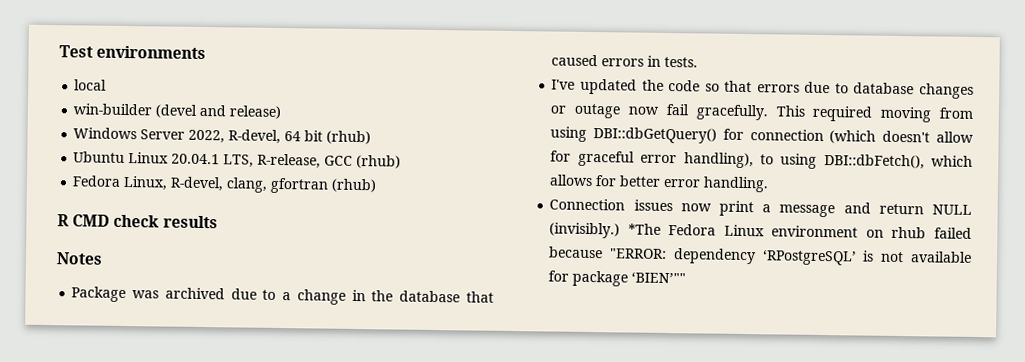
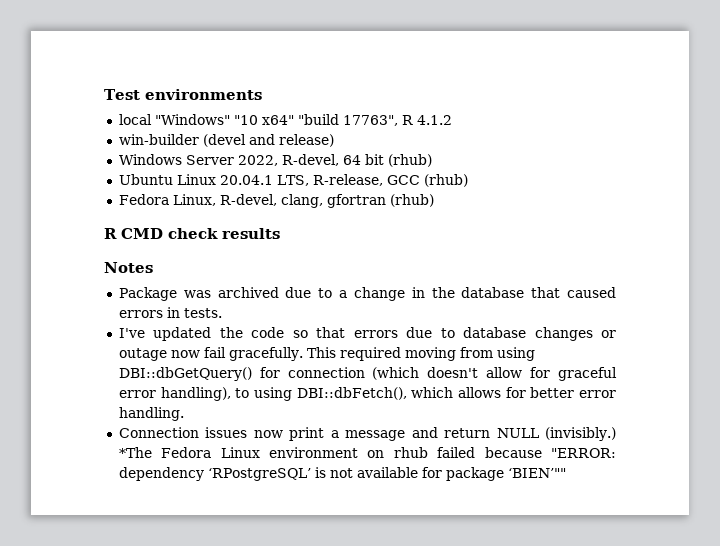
- local
+ local "Windows" "10 x64" "build 17763", R 4.1.2

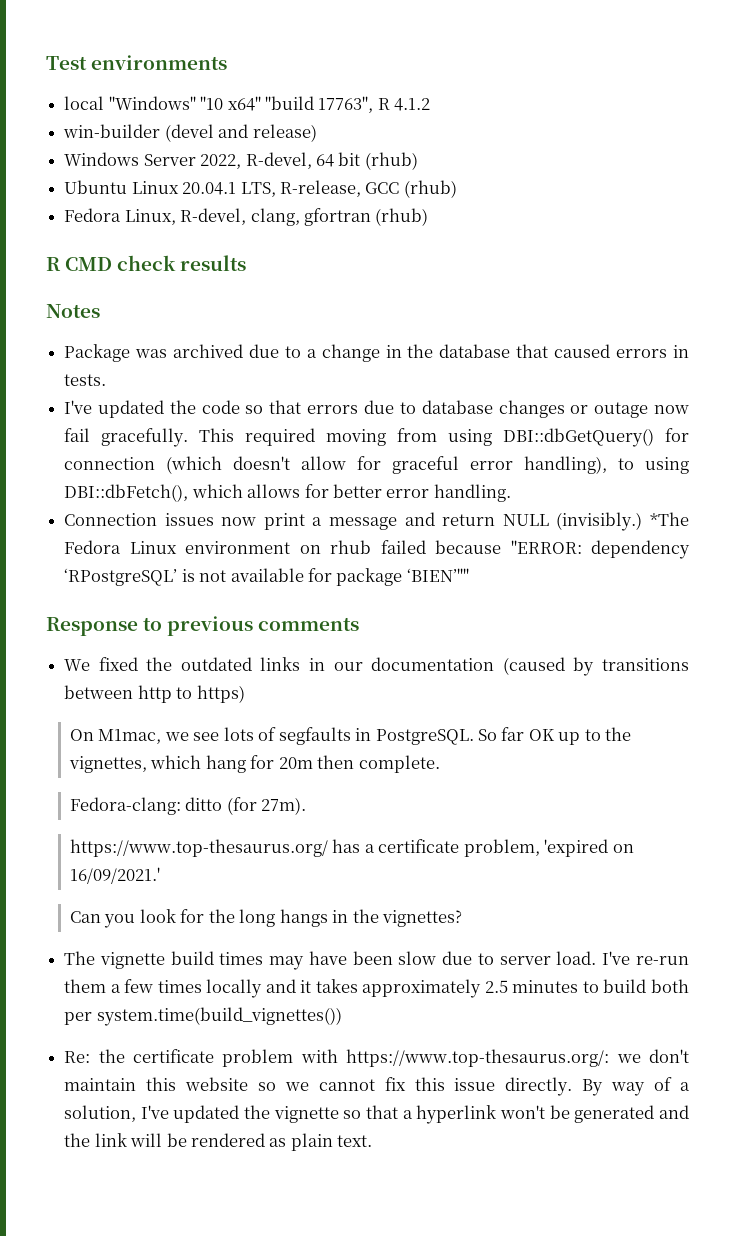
+ Response to previous comments
+ We fixed the outdated links in our documentation (caused by transitions between http to https)
+ On M1mac, we see lots of segfaults in PostgreSQL. So far OK up to the vignettes, which hang for 20m then complete.
+ Fedora-clang: ditto (for 27m).
+ https://www.top-thesaurus.org/ has a certificate problem, 'expired on 16/09/2021.'
+ Can you look for the long hangs in the vignettes?
+ The vignette build times may have been slow due to server load. I've re-run them a few times locally and it takes approximately 2.5 minutes to build both per system.time(build_vignettes())
+ Re: the certificate problem with https://www.top-thesaurus.org/: we don't maintain this website so we cannot fix this issue directly. By way of a solution, I've updated the vignette so that a hyperlink won't be generated and the link will be rendered as plain text.

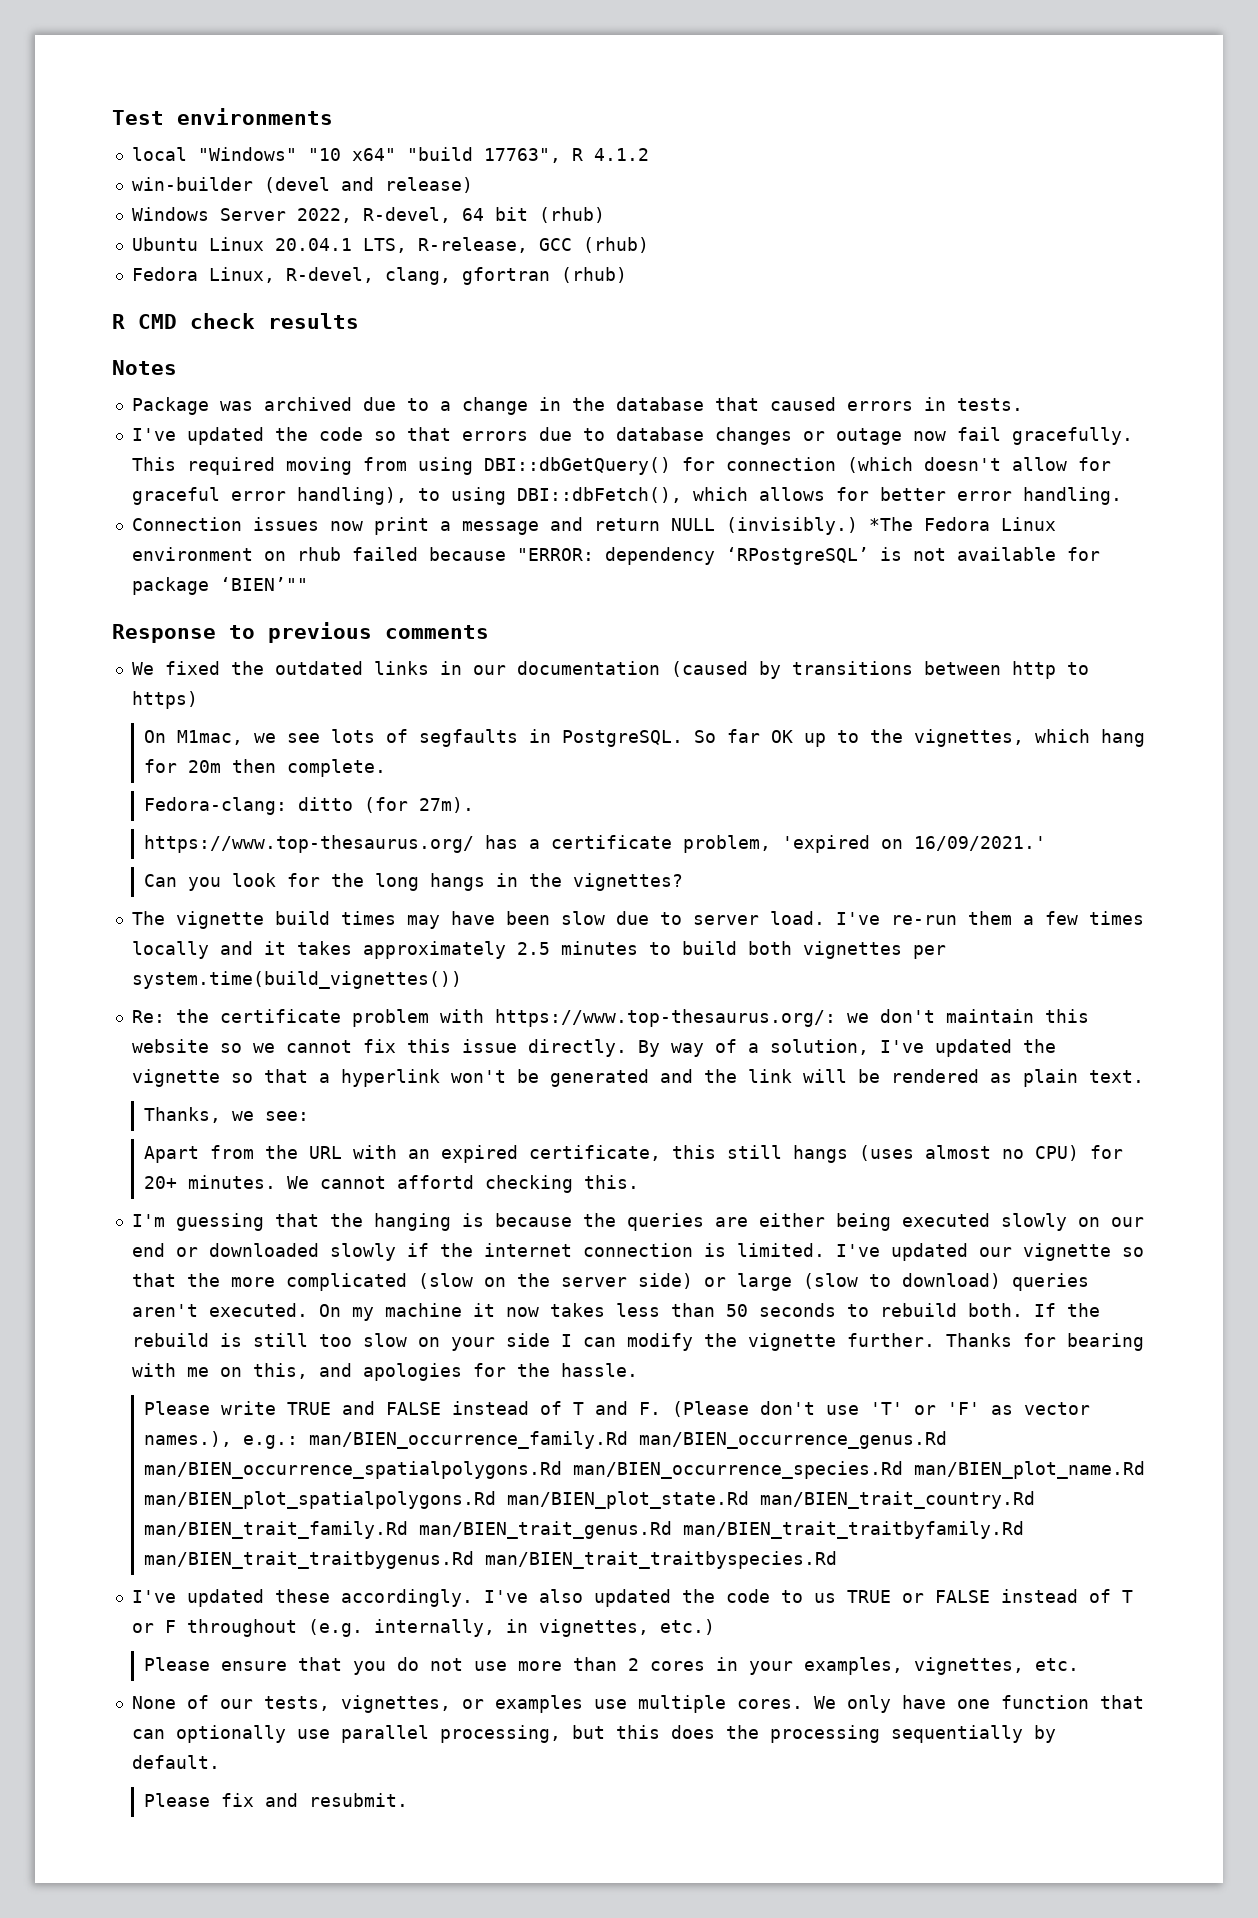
- I've re-run them a few times locally and it takes approximately 2.5 minutes to build both per system.time(build_vignettes())
+ I've re-run them a few times locally and it takes approximately 2.5 minutes to build both vignettes per system.time(build_vignettes())
+ Thanks, we see:
+ Apart from the URL with an expired certificate, this still hangs (uses almost no CPU) for 20+ minutes. We cannot affortd checking this.
+ I'm guessing that the hanging is because the queries are either being executed slowly on our end or downloaded slowly if the internet connection is limited. I've updated our vignette so that the more complicated (slow on the server side) or large (slow to download) queries aren't executed. On my machine it now takes less than 50 seconds to rebuild both. If the rebuild is still too slow on your side I can modify the vignette further. Thanks for bearing with me on this, and apologies for the hassle.
+ Please write TRUE and FALSE instead of T and F. (Please don't use 'T' or 'F' as vector names.), e.g.: man/BIEN_occurrence_family.Rd man/BIEN_occurrence_genus.Rd man/BIEN_occurrence_spatialpolygons.Rd man/BIEN_occurrence_species.Rd man/BIEN_plot_name.Rd man/BIEN_plot_spatialpolygons.Rd man/BIEN_plot_state.Rd man/BIEN_trait_country.Rd man/BIEN_trait_family.Rd man/BIEN_trait_genus.Rd man/BIEN_trait_traitbyfamily.Rd man/BIEN_trait_traitbygenus.Rd man/BIEN_trait_traitbyspecies.Rd
+ I've updated these accordingly. I've also updated the code to us TRUE or FALSE instead of T or F throughout (e.g. internally, in vignettes, etc.)
+ Please ensure that you do not use more than 2 cores in your examples, vignettes, etc.
+ None of our tests, vignettes, or examples use multiple cores. We only have one function that can optionally use parallel processing, but this does the processing sequentially by default.
+ Please fix and resubmit.

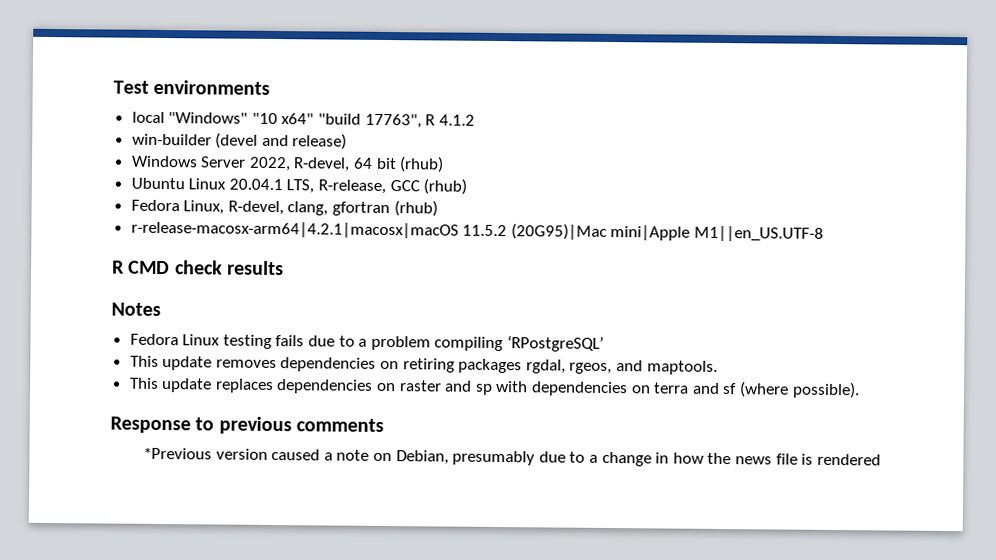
+ r-release-macosx-arm64|4.2.1|macosx|macOS 11.5.2 (20G95)|Mac mini|Apple M1||en_US.UTF-8
- Package was archived due to a change in the database that caused errors in tests.
- I've updated the code so that errors due to database changes or outage now fail gracefully. This required moving from using DBI::dbGetQuery() for connection (which doesn't allow for graceful error handling), to using DBI::dbFetch(), which allows for better error handling.
- Connection issues now print a message and return NULL (invisibly.) *The Fedora Linux environment on rhub failed because "ERROR: dependency ‘RPostgreSQL’ is not available for package ‘BIEN’""
+ Fedora Linux testing fails due to a problem compiling ‘RPostgreSQL’
+ This update removes dependencies on retiring packages rgdal, rgeos, and maptools.
+ This update replaces dependencies on raster and sp with dependencies on terra and sf (where possible).
  Response to previous comments
- We fixed the outdated links in our documentation (caused by transitions between http to https)
- On M1mac, we see lots of segfaults in PostgreSQL. So far OK up to the vignettes, which hang for 20m then complete.
- Fedora-clang: ditto (for 27m).
- https://www.top-thesaurus.org/ has a certificate problem, 'expired on 16/09/2021.'
- Can you look for the long hangs in the vignettes?
- The vignette build times may have been slow due to server load. I've re-run them a few times locally and it takes approximately 2.5 minutes to build both vignettes per system.time(build_vignettes())
- Re: the certificate problem with https://www.top-thesaurus.org/: we don't maintain this website so we cannot fix this issue directly. By way of a solution, I've updated the vignette so that a hyperlink won't be generated and the link will be rendered as plain text.
- Thanks, we see:
- Apart from the URL with an expired certificate, this still hangs (uses almost no CPU) for 20+ minutes. We cannot affortd checking this.
- I'm guessing that the hanging is because the queries are either being executed slowly on our end or downloaded slowly if the internet connection is limited. I've updated our vignette so that the more complicated (slow on the server side) or large (slow to download) queries aren't executed. On my machine it now takes less than 50 seconds to rebuild both. If the rebuild is still too slow on your side I can modify the vignette further. Thanks for bearing with me on this, and apologies for the hassle.
- Please write TRUE and FALSE instead of T and F. (Please don't use 'T' or 'F' as vector names.), e.g.: man/BIEN_occurrence_family.Rd man/BIEN_occurrence_genus.Rd man/BIEN_occurrence_spatialpolygons.Rd man/BIEN_occurrence_species.Rd man/BIEN_plot_name.Rd man/BIEN_plot_spatialpolygons.Rd man/BIEN_plot_state.Rd man/BIEN_trait_country.Rd man/BIEN_trait_family.Rd man/BIEN_trait_genus.Rd man/BIEN_trait_traitbyfamily.Rd man/BIEN_trait_traitbygenus.Rd man/BIEN_trait_traitbyspecies.Rd
- I've updated these accordingly. I've also updated the code to us TRUE or FALSE instead of T or F throughout (e.g. internally, in vignettes, etc.)
- Please ensure that you do not use more than 2 cores in your examples, vignettes, etc.
- None of our tests, vignettes, or examples use multiple cores. We only have one function that can optionally use parallel processing, but this does the processing sequentially by default.
- Please fix and resubmit.
+ *Previous version caused a note on Debian, presumably due to a change in how the news file is rendered

